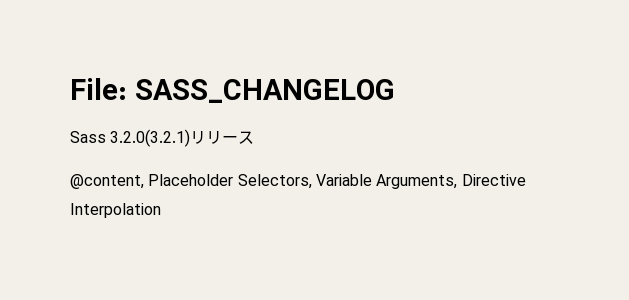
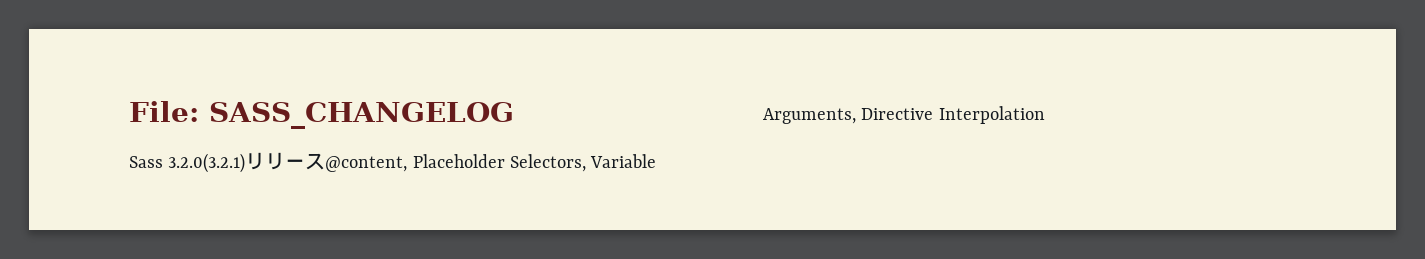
- Sass 3.2.0(3.2.1)リリース
- @content, Placeholder Selectors, Variable Arguments, Directive Interpolation
+ Sass 3.2.0(3.2.1)リリース@content, Placeholder Selectors, Variable Arguments, Directive Interpolation

